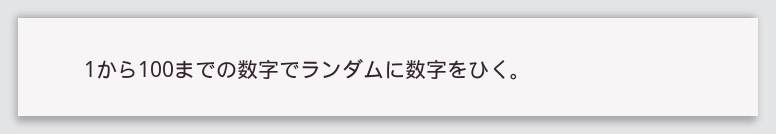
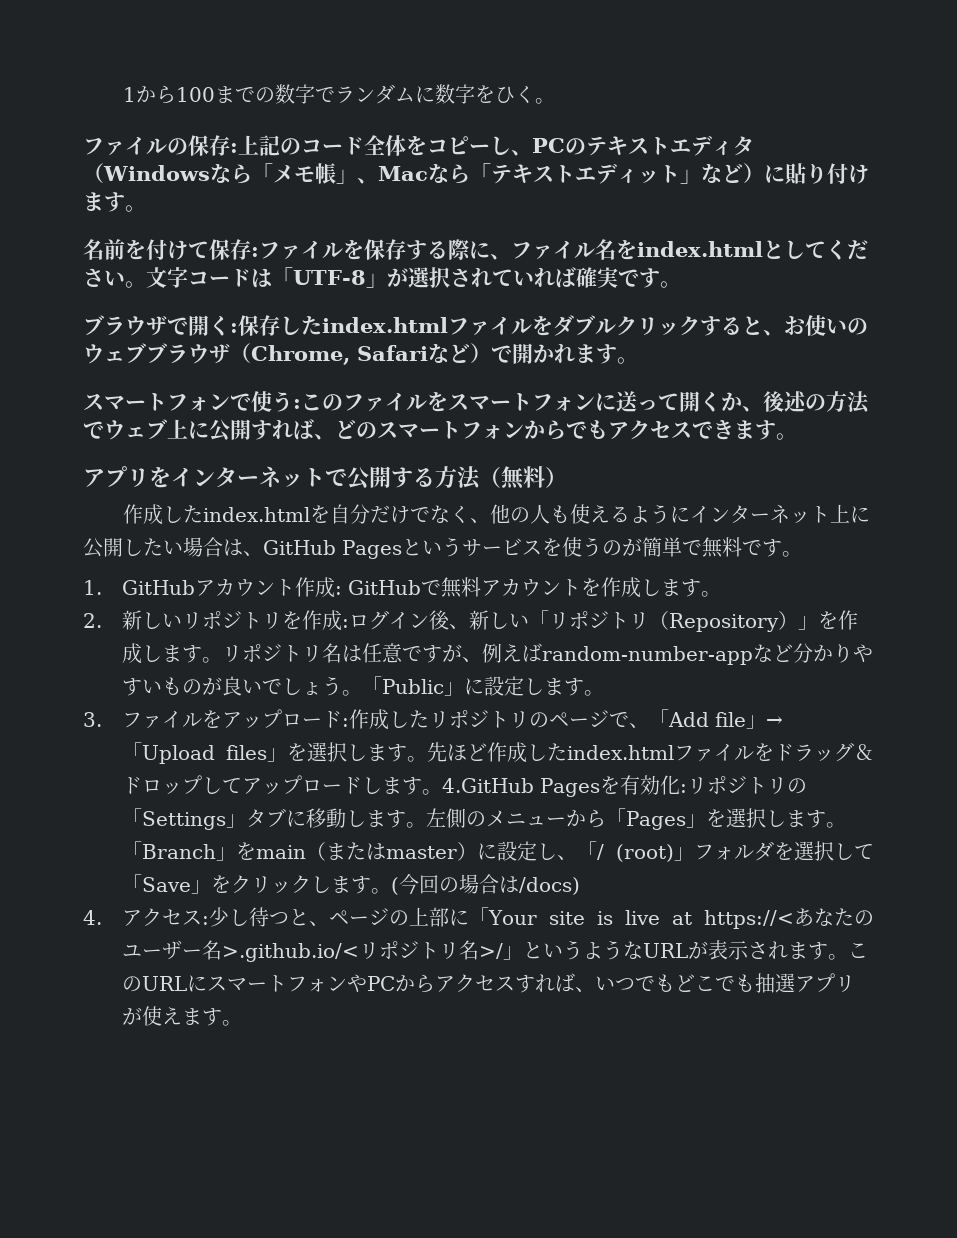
+ ファイルの保存:上記のコード全体をコピーし、PCのテキストエディタ（Windowsなら「メモ帳」、Macなら「テキストエディット」など）に貼り付けます。
+ 名前を付けて保存:ファイルを保存する際に、ファイル名をindex.htmlとしてください。文字コードは「UTF-8」が選択されていれば確実です。
+ ブラウザで開く:保存したindex.htmlファイルをダブルクリックすると、お使いのウェブブラウザ（Chrome, Safariなど）で開かれます。
+ スマートフォンで使う:このファイルをスマートフォンに送って開くか、後述の方法でウェブ上に公開すれば、どのスマートフォンからでもアクセスできます。
+ アプリをインターネットで公開する方法（無料）
+ 作成したindex.htmlを自分だけでなく、他の人も使えるようにインターネット上に公開したい場合は、GitHub Pagesというサービスを使うのが簡単で無料です。
+ 1. GitHubアカウント作成: GitHubで無料アカウントを作成します。
+ 2.新しいリポジトリを作成:ログイン後、新しい「リポジトリ（Repository）」を作成します。リポジトリ名は任意ですが、例えばrandom-number-appなど分かりやすいものが良いでしょう。「Public」に設定します。
+ 3.ファイルをアップロード:作成したリポジトリのページで、「Add file」→「Upload files」を選択します。先ほど作成したindex.htmlファイルをドラッグ＆ドロップしてアップロードします。4.GitHub Pagesを有効化:リポジトリの「Settings」タブに移動します。左側のメニューから「Pages」を選択します。「Branch」をmain（またはmaster）に設定し、「/ (root)」フォルダを選択して「Save」をクリックします。(今回の場合は/docs)
+ 4.アクセス:少し待つと、ページの上部に「Your site is live at https://<あなたのユーザー名>.github.io/<リポジトリ名>/」というようなURLが表示されます。このURLにスマートフォンやPCからアクセスすれば、いつでもどこでも抽選アプリが使えます。

